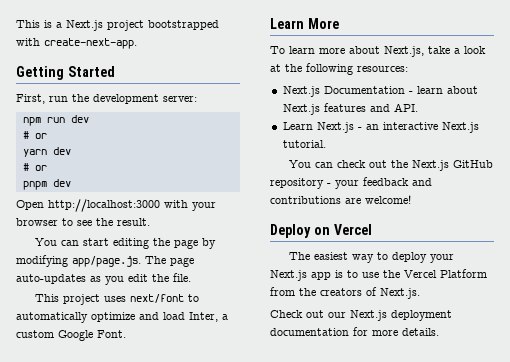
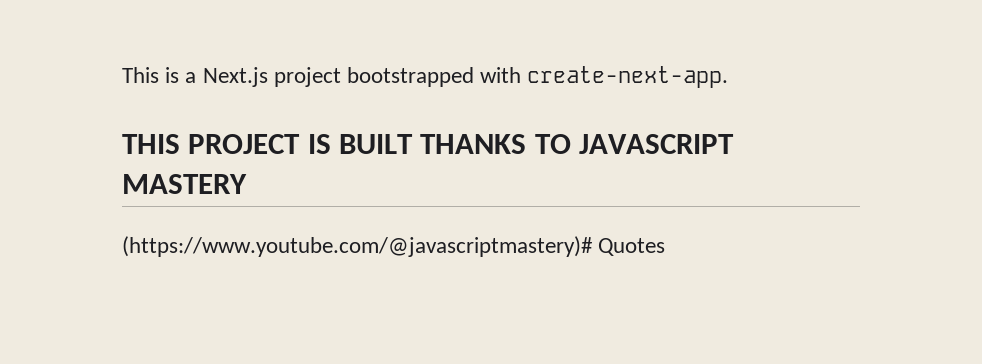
- Getting Started
- First, run the development server:
- npm run dev
- # or
- yarn dev
- # or
- pnpm dev
- Open http://localhost:3000 with your browser to see the result.
- You can start editing the page by modifying app/page.js. The page auto-updates as you edit the file.
- This project uses next/font to automatically optimize and load Inter, a custom Google Font.
- Learn More
- To learn more about Next.js, take a look at the following resources:
- Next.js Documentation - learn about Next.js features and API.
- Learn Next.js - an interactive Next.js tutorial.
- You can check out the Next.js GitHub repository - your feedback and contributions are welcome!
- Deploy on Vercel
- The easiest way to deploy your Next.js app is to use the Vercel Platform from the creators of Next.js.
- Check out our Next.js deployment documentation for more details.
+ THIS PROJECT IS BUILT THANKS TO JAVASCRIPT MASTERY
+ (https://www.youtube.com/@javascriptmastery)# Quotes

